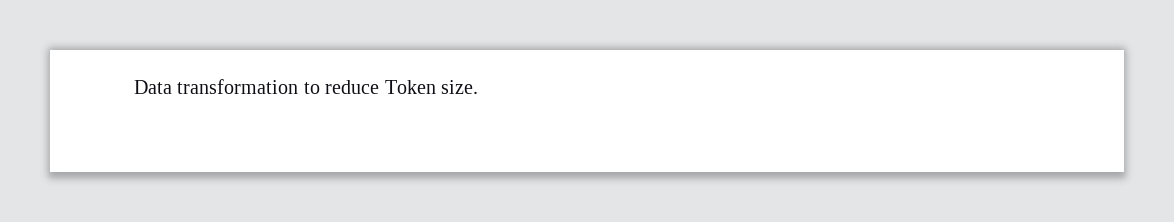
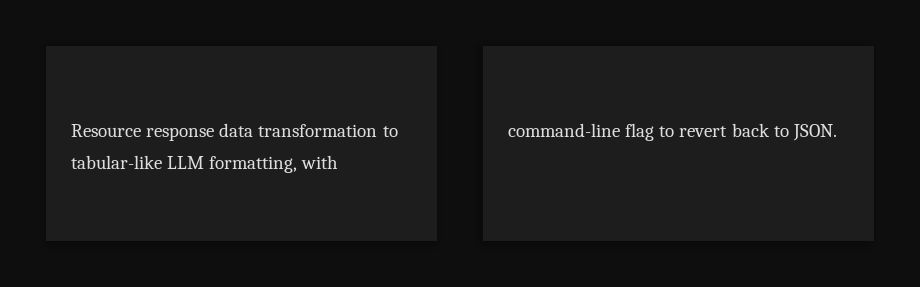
- Data transformation to reduce Token size.
+ Resource response data transformation to tabular-like LLM formatting, with command-line flag to revert back to JSON.

